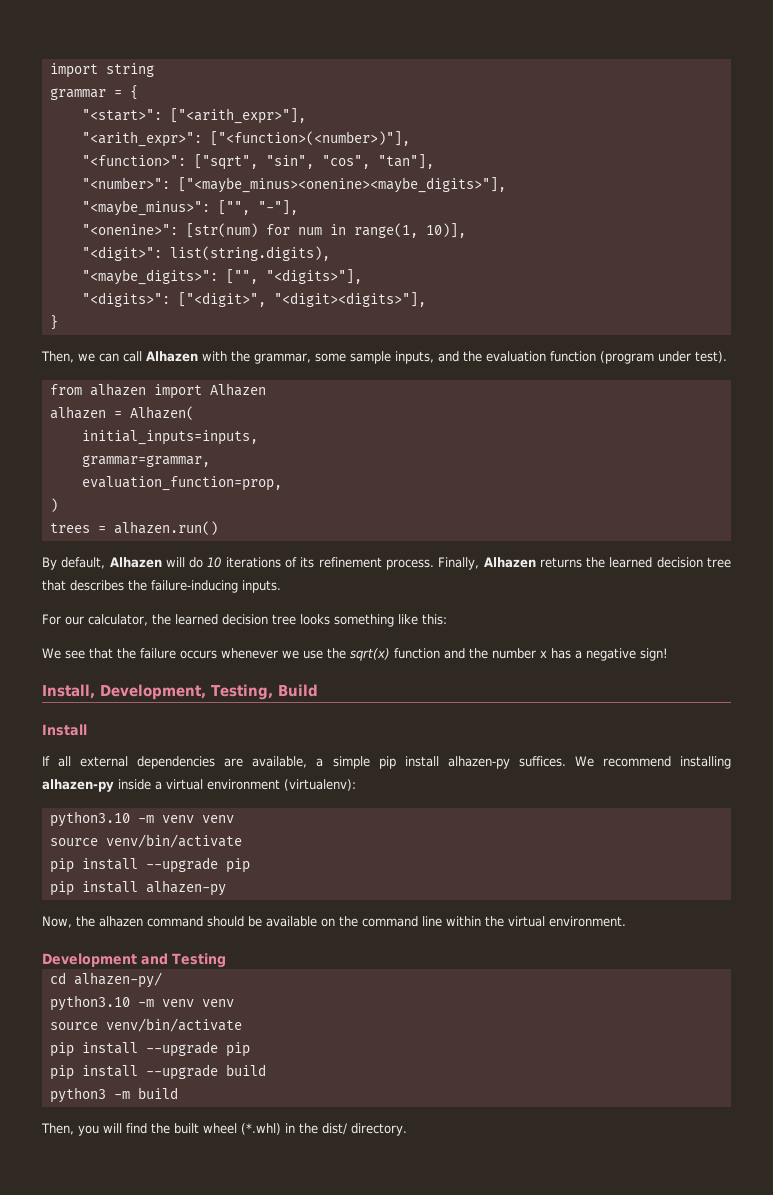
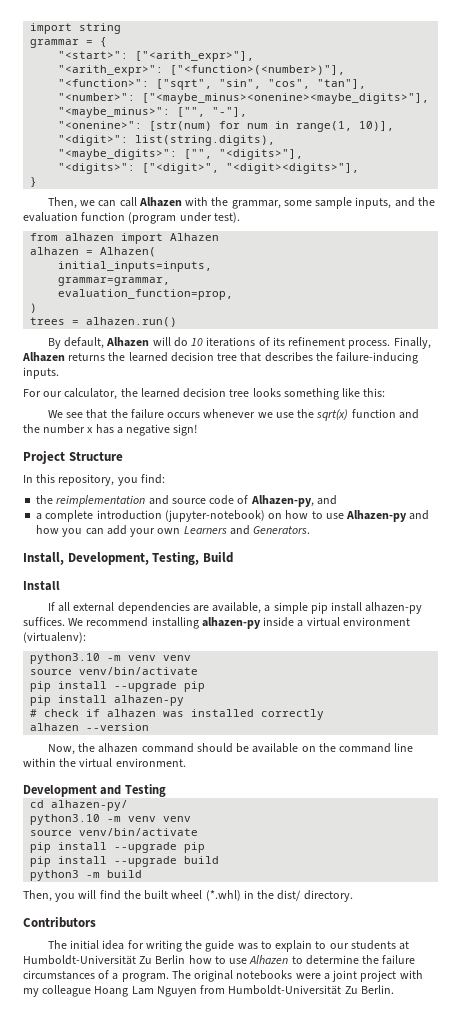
+ Project Structure
+ In this repository, you find:
+ the reimplementation and source code of Alhazen-py, and
+ a complete introduction (jupyter-notebook) on how to use Alhazen-py and how you can add your own Learners and Generators.
+ # check if alhazen was installed correctly
+ alhazen --version
+ Contributors
+ The initial idea for writing the guide was to explain to our students at Humboldt-Universität Zu Berlin how to use Alhazen to determine the failure circumstances of a program. The original notebooks were a joint project with my colleague Hoang Lam Nguyen from Humboldt-Universität Zu Berlin.

